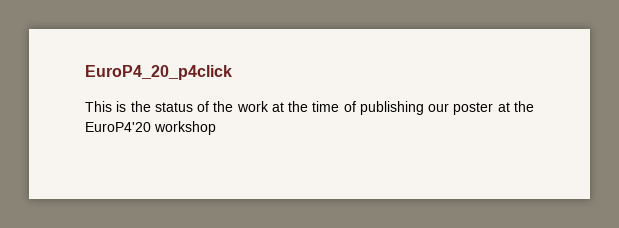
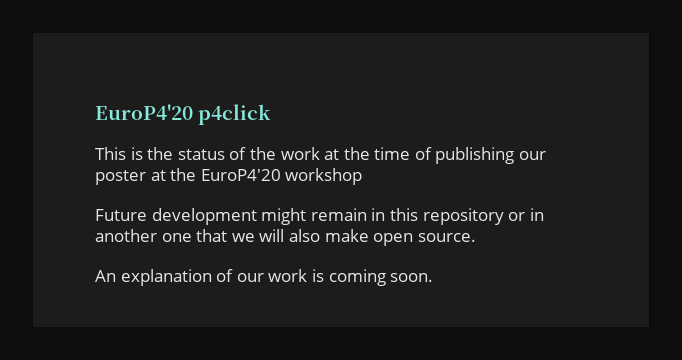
- EuroP4_20_p4click
+ EuroP4'20 p4click
+ Future development might remain in this repository or in another one that we will also make open source.
+ An explanation of our work is coming soon.

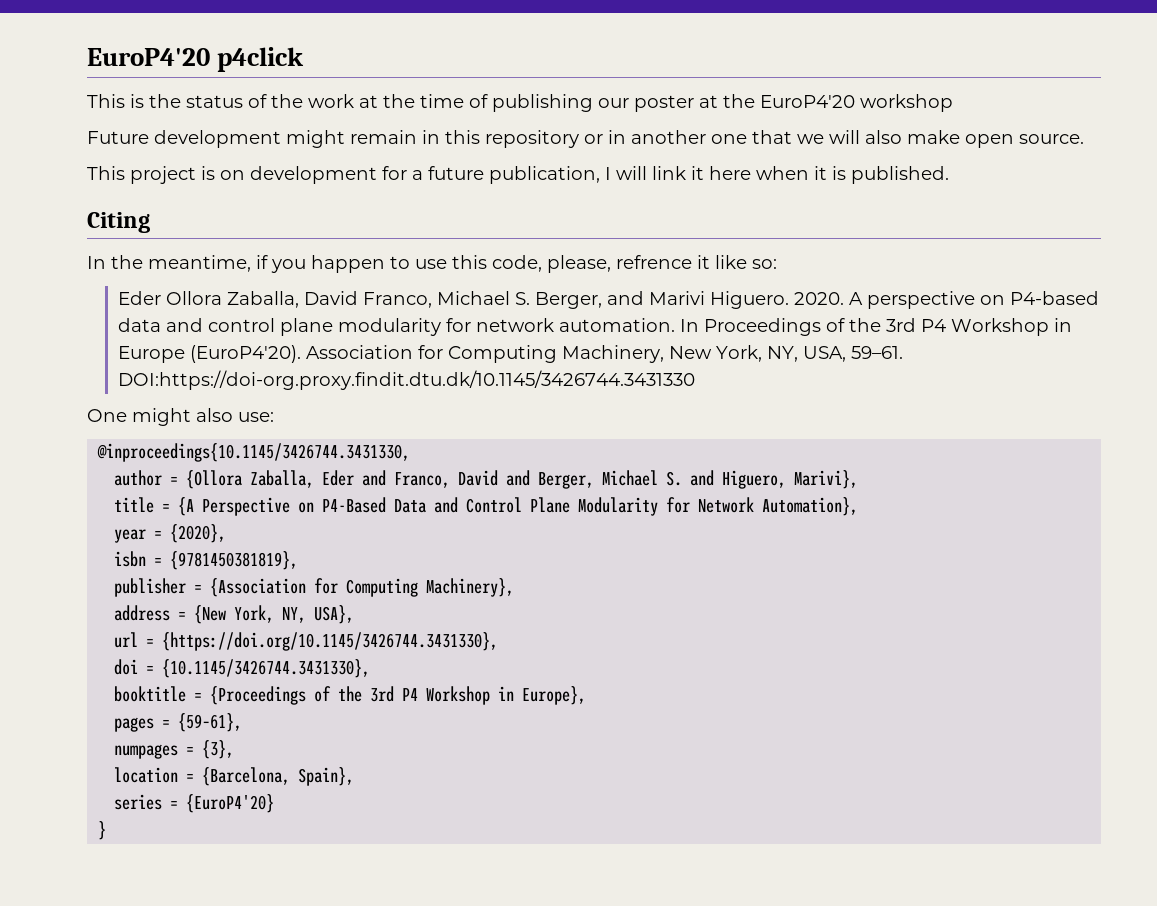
- An explanation of our work is coming soon.
+ This project is on development for a future publication, I will link it here when it is published.
+ Citing
+ In the meantime, if you happen to use this code, please, refrence it like so:
+ Eder Ollora Zaballa, David Franco, Michael S. Berger, and Marivi Higuero. 2020. A perspective on P4-based data and control plane modularity for network automation. In Proceedings of the 3rd P4 Workshop in Europe (EuroP4'20). Association for Computing Machinery, New York, NY, USA, 59–61. DOI:https://doi-org.proxy.findit.dtu.dk/10.1145/3426744.3431330
+ One might also use:
+ @inproceedings{10.1145/3426744.3431330,
+ author = {Ollora Zaballa, Eder and Franco, David and Berger, Michael S. and Higuero, Marivi},
+ title = {A Perspective on P4-Based Data and Control Plane Modularity for Network Automation},
+ year = {2020},
+ isbn = {9781450381819},
+ publisher = {Association for Computing Machinery},
+ address = {New York, NY, USA},
+ url = {https://doi.org/10.1145/3426744.3431330},
+ doi = {10.1145/3426744.3431330},
+ booktitle = {Proceedings of the 3rd P4 Workshop in Europe},
+ pages = {59–61},
+ numpages = {3},
+ location = {Barcelona, Spain},
+ series = {EuroP4'20}
+ }

